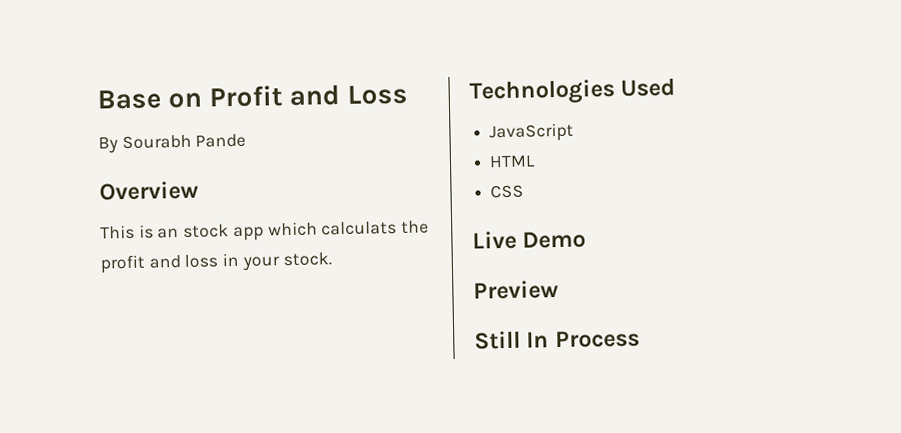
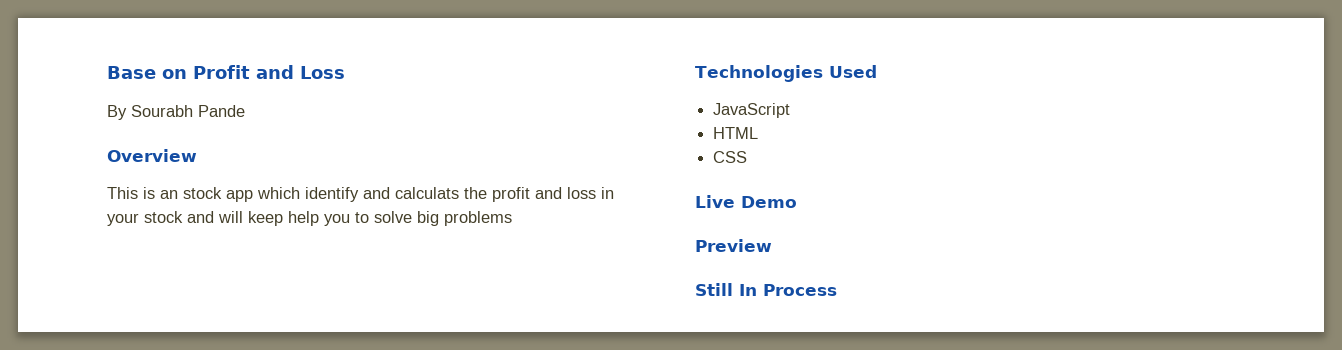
- This is an stock app which calculats the profit and loss in your stock.
+ This is an stock app which identify and calculats the profit and loss in your stock and will keep help you to solve big problems

